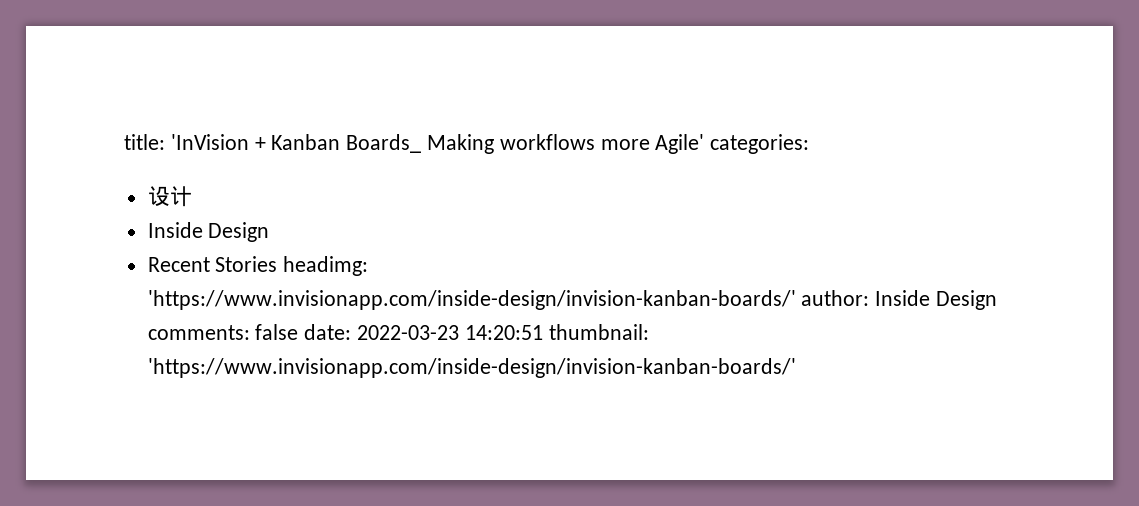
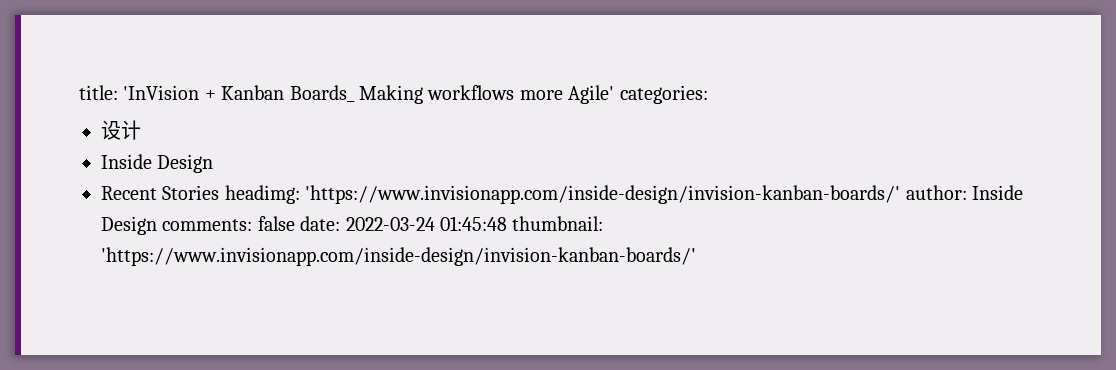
- Recent Stories headimg: 'https://www.invisionapp.com/inside-design/invision-kanban-boards/' author: Inside Design comments: false date: 2022-03-23 14:20:51 thumbnail: 'https://www.invisionapp.com/inside-design/invision-kanban-boards/'
+ Recent Stories headimg: 'https://www.invisionapp.com/inside-design/invision-kanban-boards/' author: Inside Design comments: false date: 2022-03-24 01:45:48 thumbnail: 'https://www.invisionapp.com/inside-design/invision-kanban-boards/'

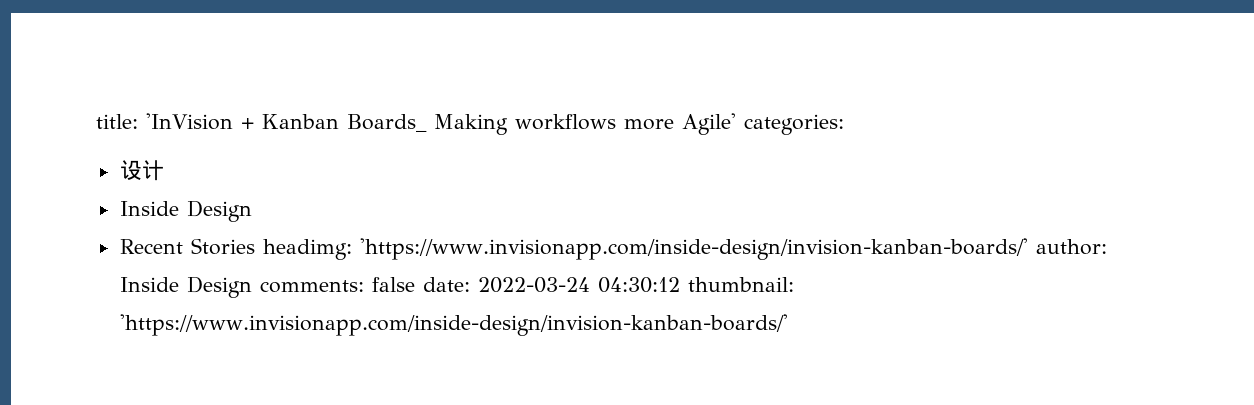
- Recent Stories headimg: 'https://www.invisionapp.com/inside-design/invision-kanban-boards/' author: Inside Design comments: false date: 2022-03-24 01:45:48 thumbnail: 'https://www.invisionapp.com/inside-design/invision-kanban-boards/'
+ Recent Stories headimg: 'https://www.invisionapp.com/inside-design/invision-kanban-boards/' author: Inside Design comments: false date: 2022-03-24 04:30:12 thumbnail: 'https://www.invisionapp.com/inside-design/invision-kanban-boards/'

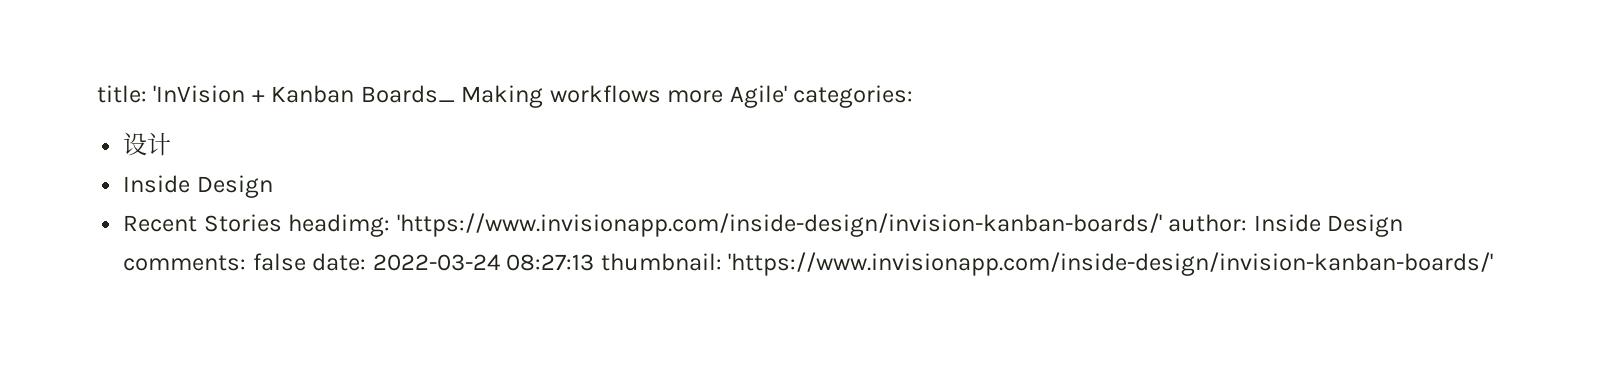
- Recent Stories headimg: 'https://www.invisionapp.com/inside-design/invision-kanban-boards/' author: Inside Design comments: false date: 2022-03-24 04:30:12 thumbnail: 'https://www.invisionapp.com/inside-design/invision-kanban-boards/'
+ Recent Stories headimg: 'https://www.invisionapp.com/inside-design/invision-kanban-boards/' author: Inside Design comments: false date: 2022-03-24 08:27:13 thumbnail: 'https://www.invisionapp.com/inside-design/invision-kanban-boards/'

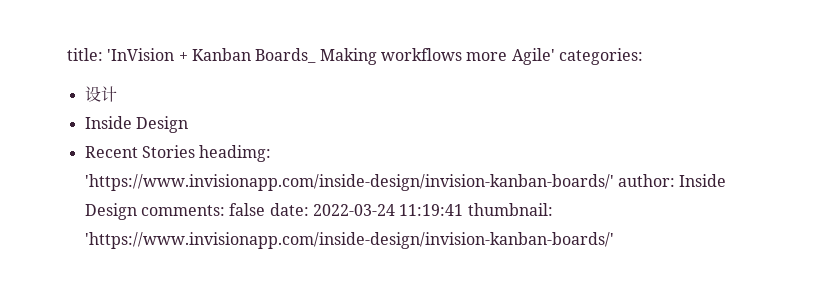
- Recent Stories headimg: 'https://www.invisionapp.com/inside-design/invision-kanban-boards/' author: Inside Design comments: false date: 2022-03-24 08:27:13 thumbnail: 'https://www.invisionapp.com/inside-design/invision-kanban-boards/'
+ Recent Stories headimg: 'https://www.invisionapp.com/inside-design/invision-kanban-boards/' author: Inside Design comments: false date: 2022-03-24 11:19:41 thumbnail: 'https://www.invisionapp.com/inside-design/invision-kanban-boards/'

